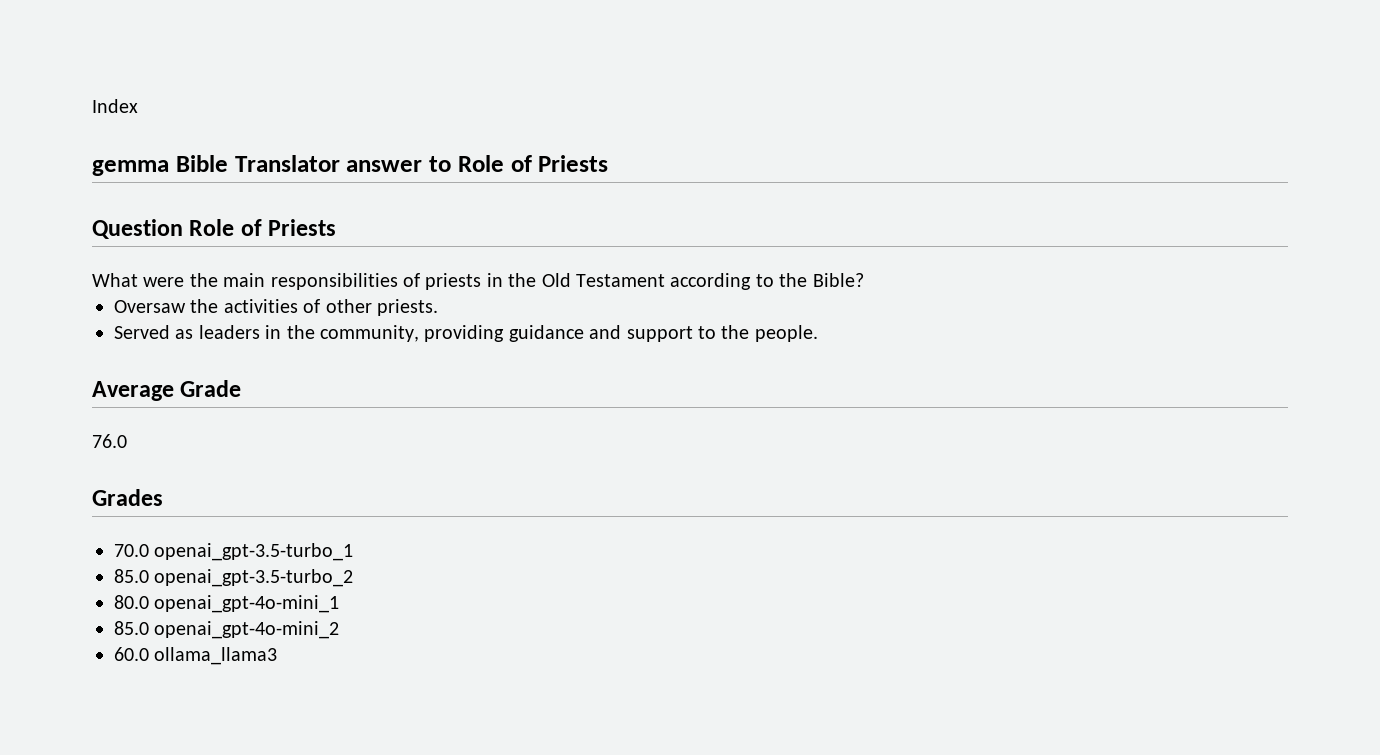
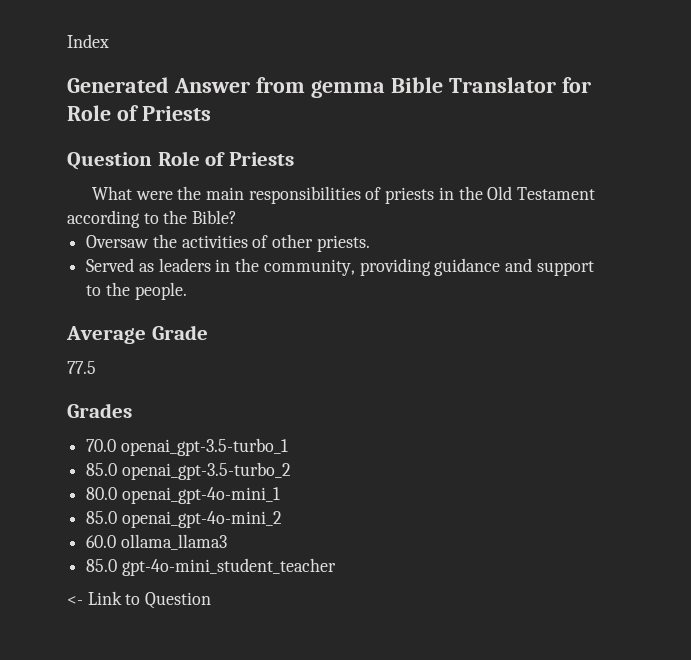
- gemma Bible Translator answer to Role of Priests
+ Generated Answer from gemma Bible Translator for Role of Priests
- 76.0
+ 77.5
+ 85.0 gpt-4o-mini_student_teacher
+ <- Link to Question

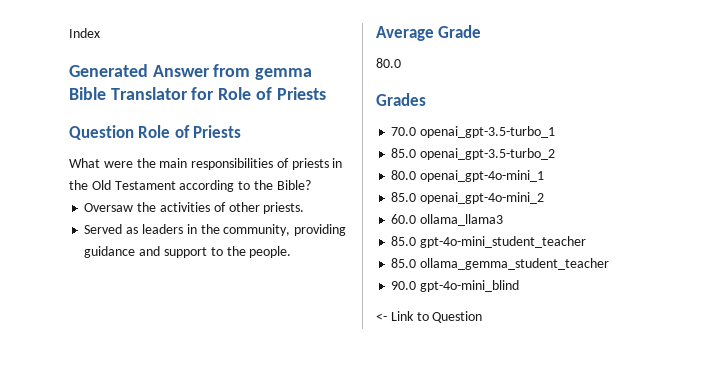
  Average Grade
- 77.5
+ 80.0
+ 85.0 ollama_gemma_student_teacher
+ 90.0 gpt-4o-mini_blind

